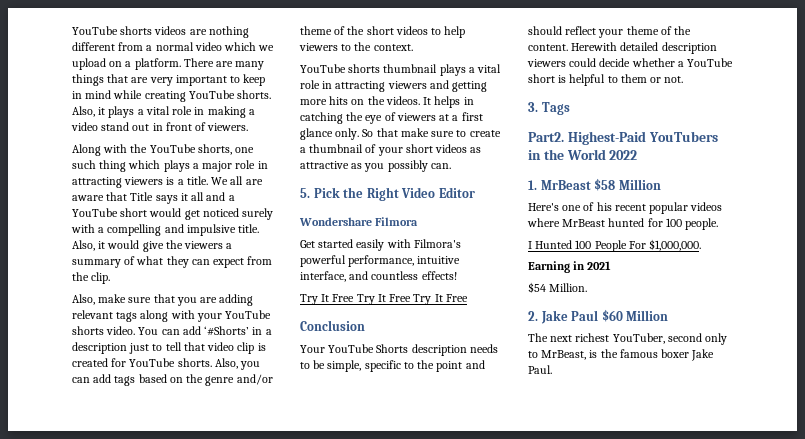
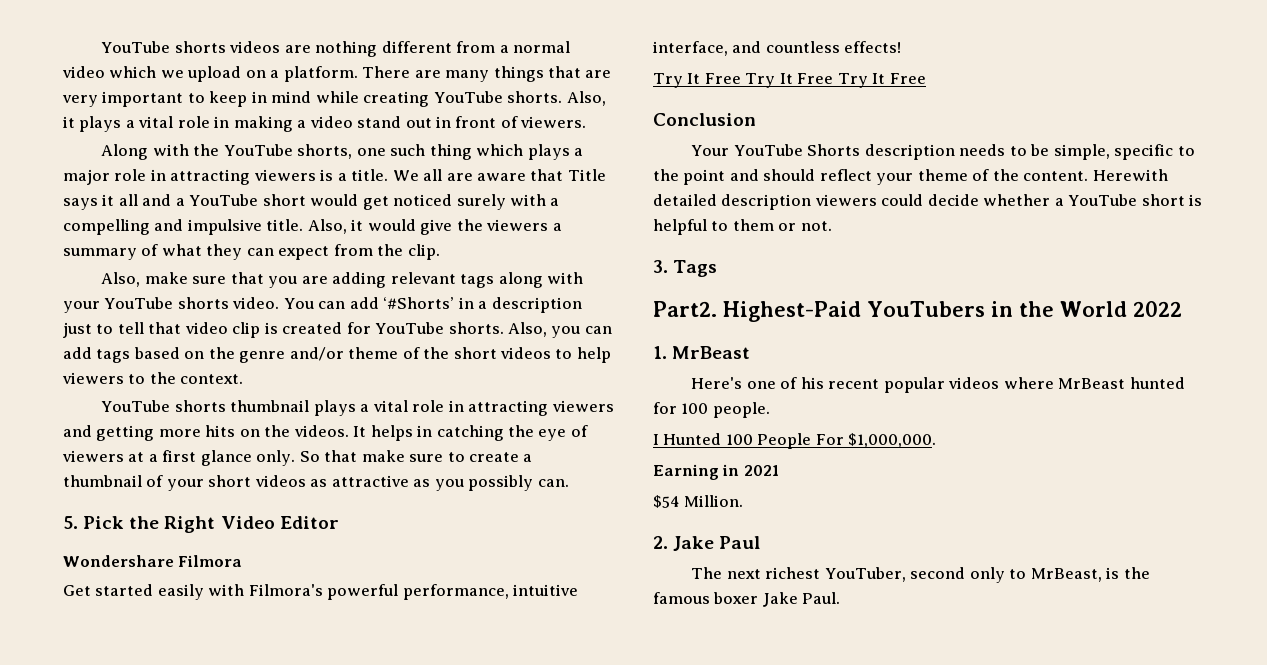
- 1. MrBeast $58 Million
+ 1. MrBeast
- 2. Jake Paul $60 Million
+ 2. Jake Paul

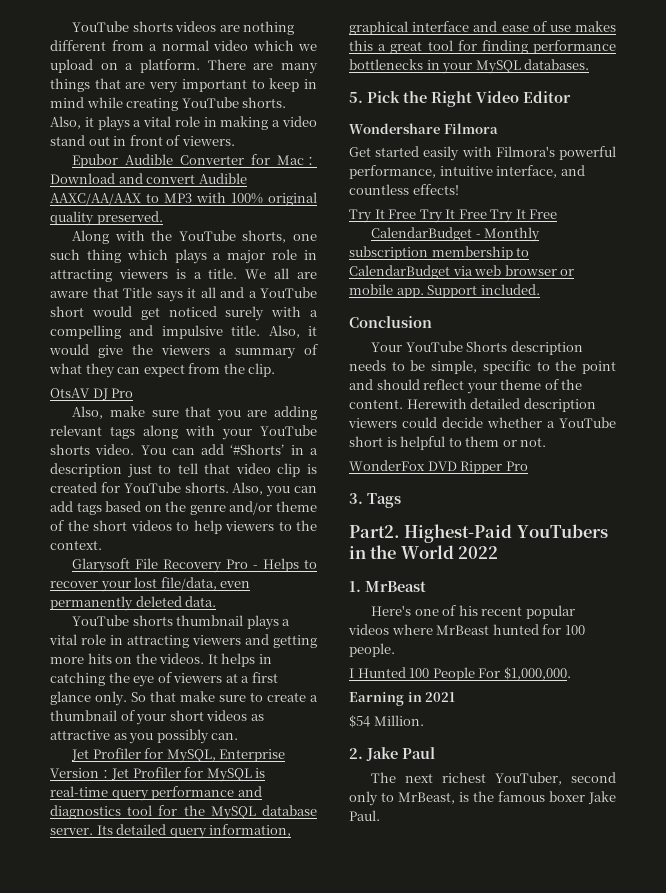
+ Epubor Audible Converter for Mac：Download and convert Audible AAXC/AA/AAX to MP3 with 100% original quality preserved.
+ OtsAV DJ Pro
+ Glarysoft File Recovery Pro - Helps to recover your lost file/data, even permanently deleted data.
+ Jet Profiler for MySQL, Enterprise Version：Jet Profiler for MySQL is real-time query performance and diagnostics tool for the MySQL database server. Its detailed query information, graphical interface and ease of use makes this a great tool for finding performance bottlenecks in your MySQL databases.
+ CalendarBudget - Monthly subscription membership to CalendarBudget via web browser or mobile app. Support included.
+ WonderFox DVD Ripper Pro

